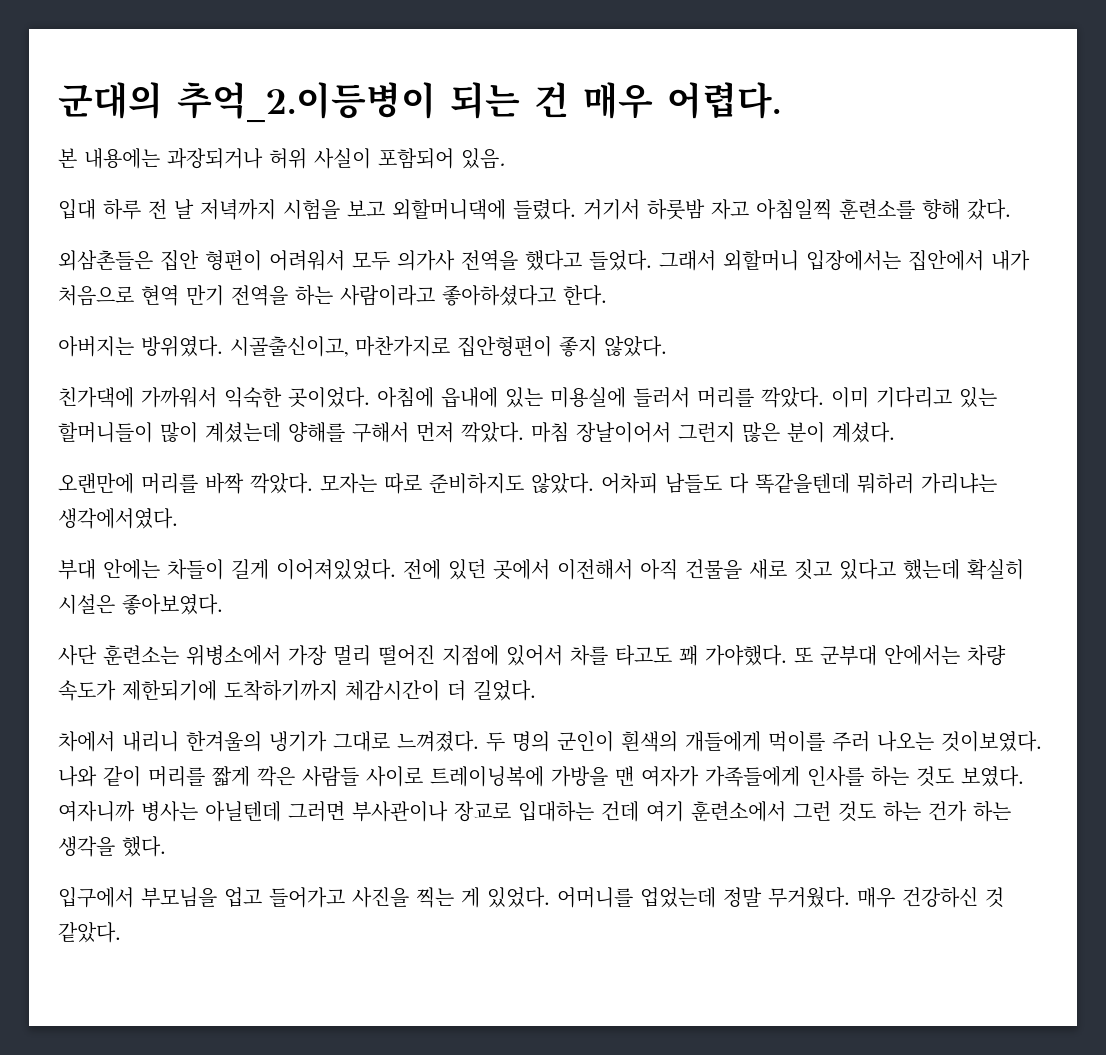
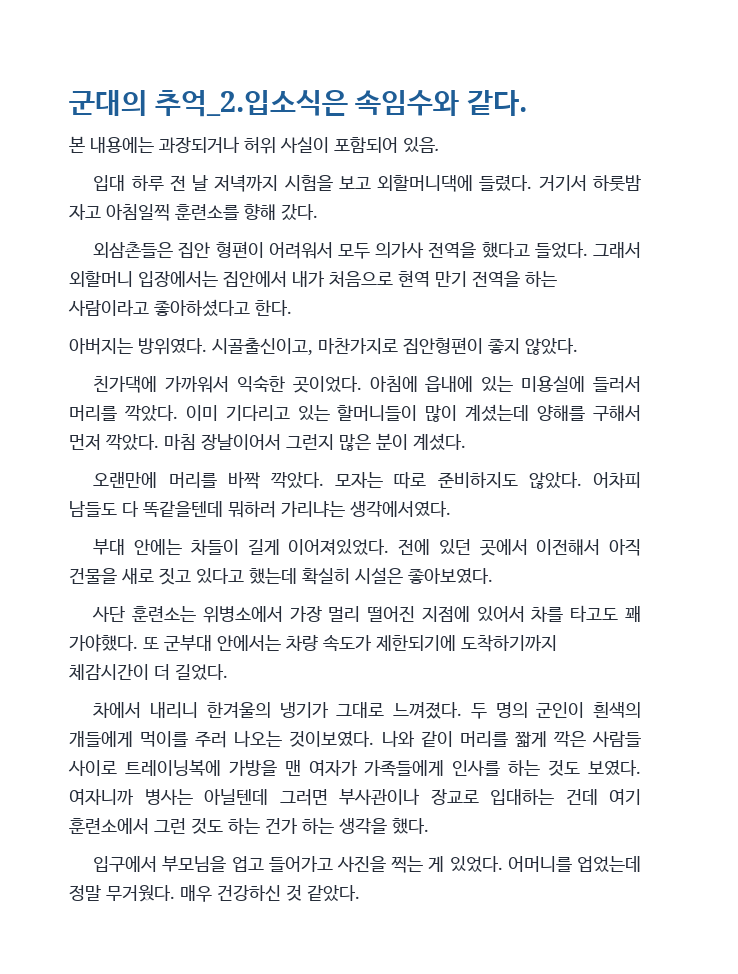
- 군대의 추억_2.이등병이 되는 건 매우 어렵다.
+ 군대의 추억_2.입소식은 속임수와 같다.

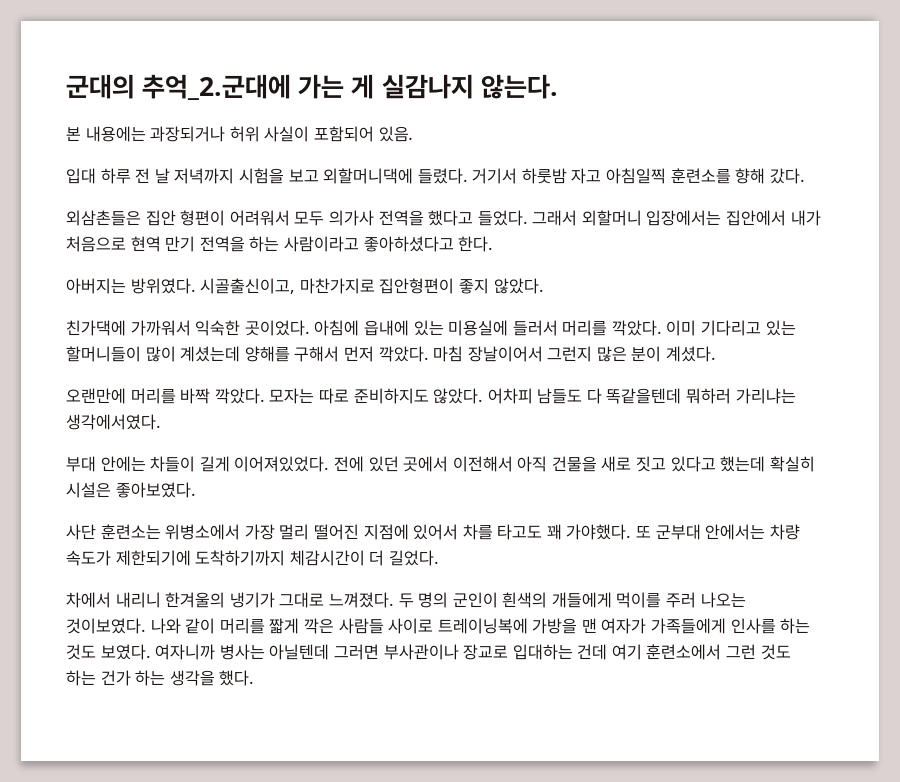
- 군대의 추억_2.입소식은 속임수와 같다.
+ 군대의 추억_2.군대에 가는 게 실감나지 않는다.
- 입구에서 부모님을 업고 들어가고 사진을 찍는 게 있었다. 어머니를 업었는데 정말 무거웠다. 매우 건강하신 것 같았다.

